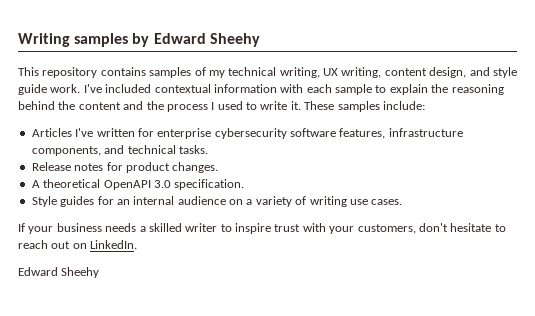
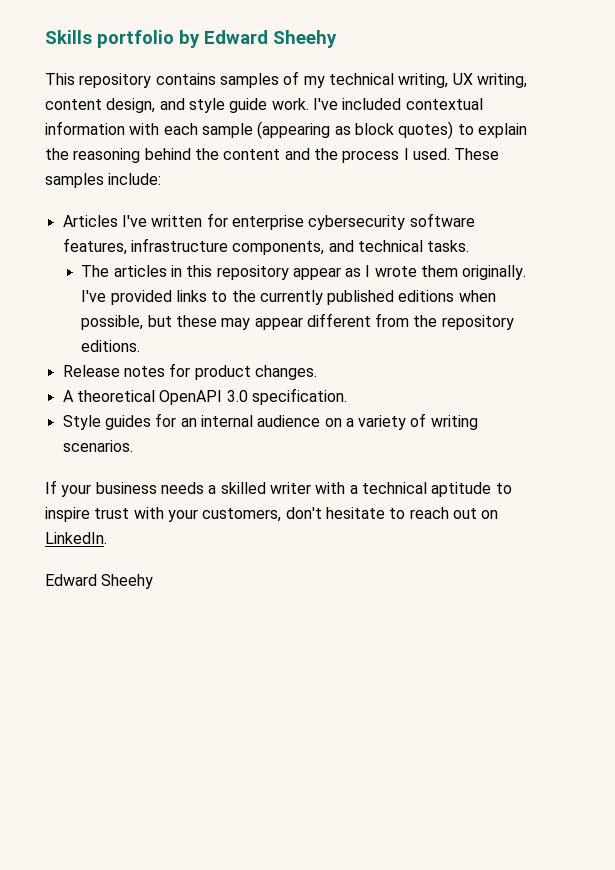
- Writing samples by Edward Sheehy
+ Skills portfolio by Edward Sheehy
- I've included contextual information with each sample to explain the reasoning behind the content and the process I used to write it.
+ I've included contextual information with each sample (appearing as block quotes) to explain the reasoning behind the content and the process I used.
+ The articles in this repository appear as I wrote them originally. I've provided links to the currently published editions when possible, but these may appear different from the repository editions.
- Style guides for an internal audience on a variety of writing use cases.
+ Style guides for an internal audience on a variety of writing scenarios.
- If your business needs a skilled writer to inspire trust with your customers, don't hesitate to reach out on LinkedIn.
+ If your business needs a skilled writer with a technical aptitude to inspire trust with your customers, don't hesitate to reach out on LinkedIn.

